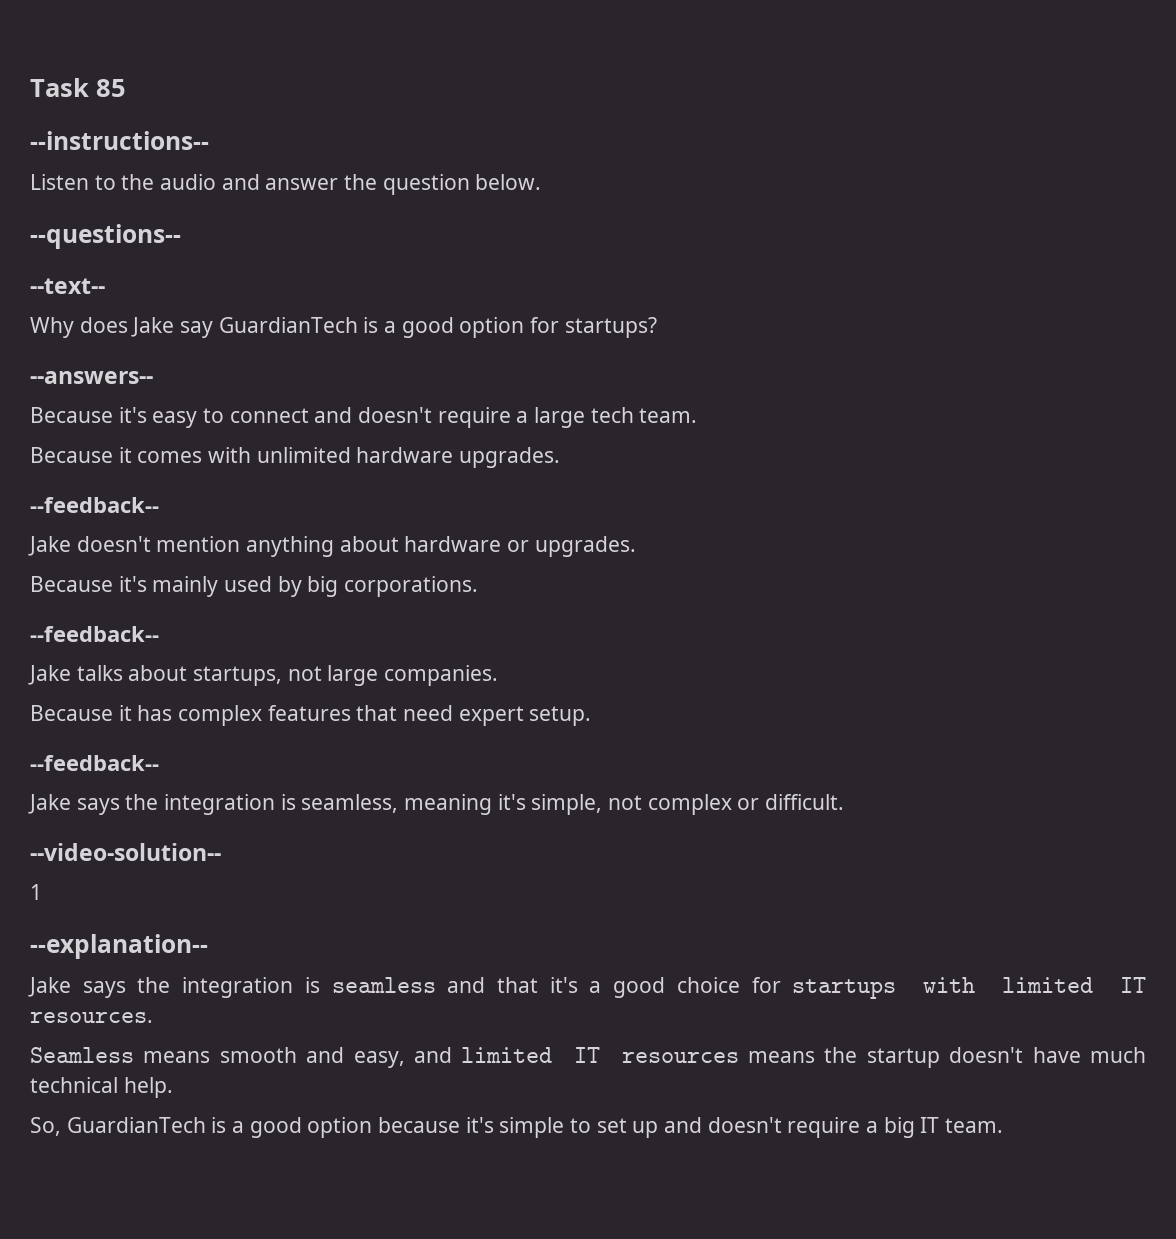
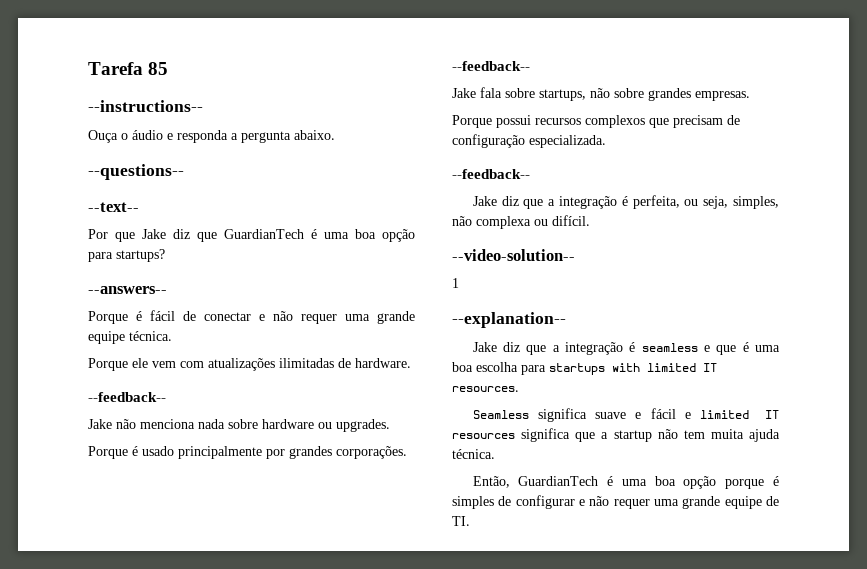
- Task 85
+ Tarefa 85
- Listen to the audio and answer the question below.
+ Ouça o áudio e responda a pergunta abaixo.
  --questions--
  --text--
- Why does Jake say GuardianTech is a good option for startups?
+ Por que Jake diz que GuardianTech é uma boa opção para startups?
  --answers--
- Because it's easy to connect and doesn't require a large tech team.
- Because it comes with unlimited hardware upgrades.
+ Porque é fácil de conectar e não requer uma grande equipe técnica.
+ Porque ele vem com atualizações ilimitadas de hardware.
  --feedback--
- Jake doesn't mention anything about hardware or upgrades.
- Because it's mainly used by big corporations.
+ Jake não menciona nada sobre hardware ou upgrades.
+ Porque é usado principalmente por grandes corporações.
  --feedback--
- Jake talks about startups, not large companies.
- Because it has complex features that need expert setup.
+ Jake fala sobre startups, não sobre grandes empresas.
+ Porque possui recursos complexos que precisam de configuração especializada.
  --feedback--
- Jake says the integration is seamless, meaning it's simple, not complex or difficult.
+ Jake diz que a integração é perfeita, ou seja, simples, não complexa ou difícil.
  --video-solution--
  1
  --explanation--
- Jake says the integration is seamless and that it's a good choice for startups with limited IT resources.
+ Jake diz que a integração é seamless e que é uma boa escolha para startups with limited IT resources.
- Seamless means smooth and easy, and limited IT resources means the startup doesn't have much technical help.
- So, GuardianTech is a good option because it's simple to set up and doesn't require a big IT team.
+ Seamless significa suave e fácil e limited IT resources significa que a startup não tem muita ajuda técnica.
+ Então, GuardianTech é uma boa opção porque é simples de configurar e não requer uma grande equipe de TI.

